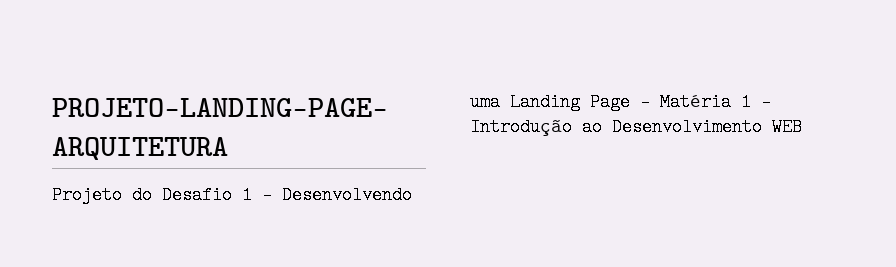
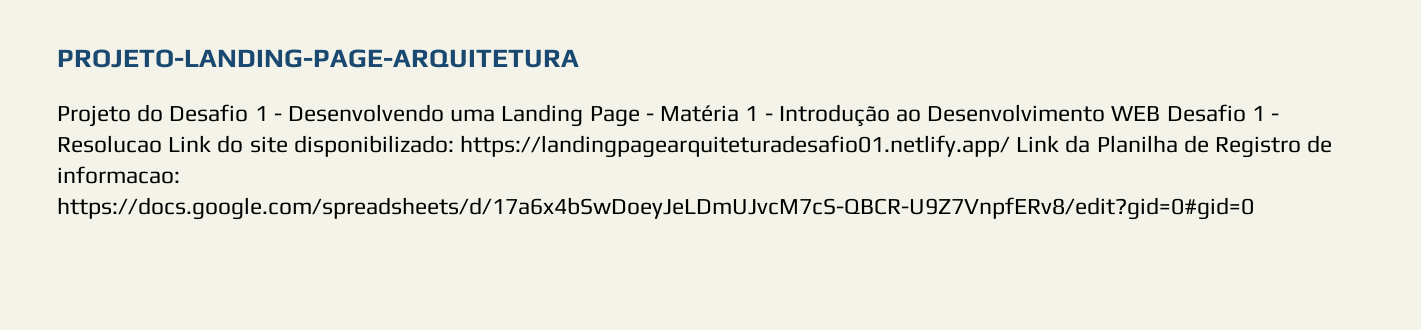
- Projeto do Desafio 1 - Desenvolvendo uma Landing Page - Matéria 1 - Introdução ao Desenvolvimento WEB
+ Projeto do Desafio 1 - Desenvolvendo uma Landing Page - Matéria 1 - Introdução ao Desenvolvimento WEB Desafio 1 - Resolucao Link do site disponibilizado: https://landingpagearquiteturadesafio01.netlify.app/ Link da Planilha de Registro de informacao: https://docs.google.com/spreadsheets/d/17a6x4bSwDoeyJeLDmUJvcM7cS-QBCR-U9Z7VnpfERv8/edit?gid=0#gid=0

